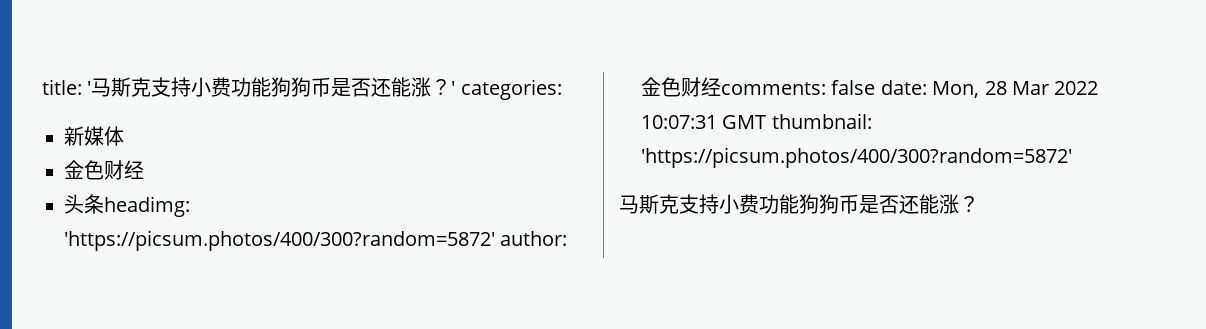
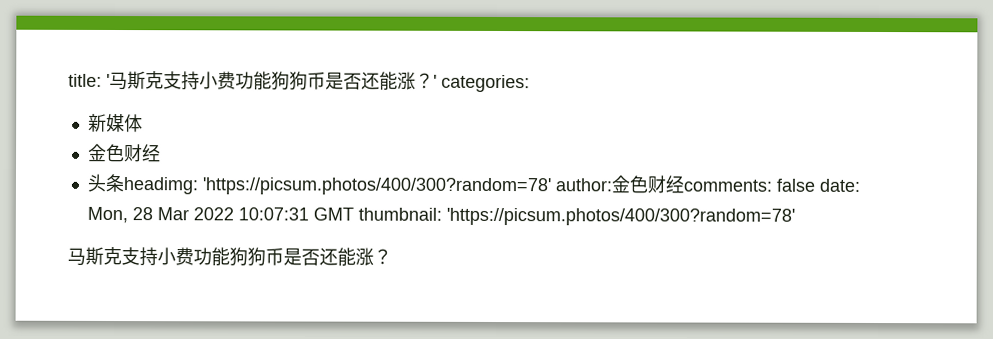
- 头条headimg: 'https://picsum.photos/400/300?random=5872' author:金色财经comments: false date: Mon, 28 Mar 2022 10:07:31 GMT thumbnail: 'https://picsum.photos/400/300?random=5872'
+ 头条headimg: 'https://picsum.photos/400/300?random=78' author:金色财经comments: false date: Mon, 28 Mar 2022 10:07:31 GMT thumbnail: 'https://picsum.photos/400/300?random=78'

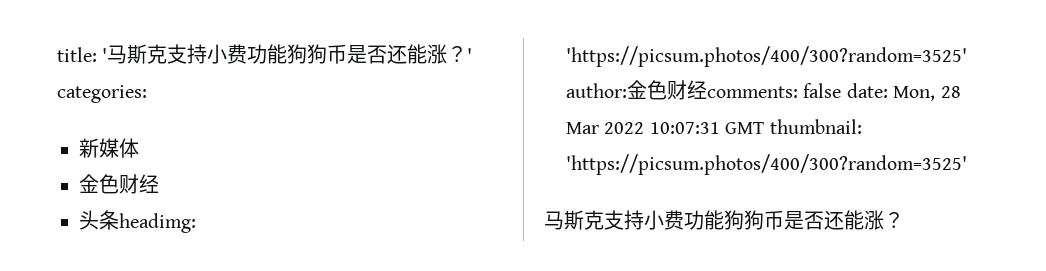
- 头条headimg: 'https://picsum.photos/400/300?random=78' author:金色财经comments: false date: Mon, 28 Mar 2022 10:07:31 GMT thumbnail: 'https://picsum.photos/400/300?random=78'
+ 头条headimg: 'https://picsum.photos/400/300?random=3525' author:金色财经comments: false date: Mon, 28 Mar 2022 10:07:31 GMT thumbnail: 'https://picsum.photos/400/300?random=3525'

